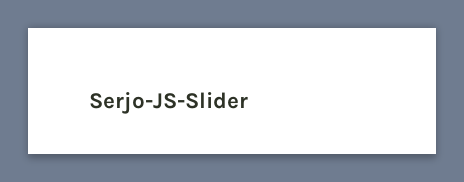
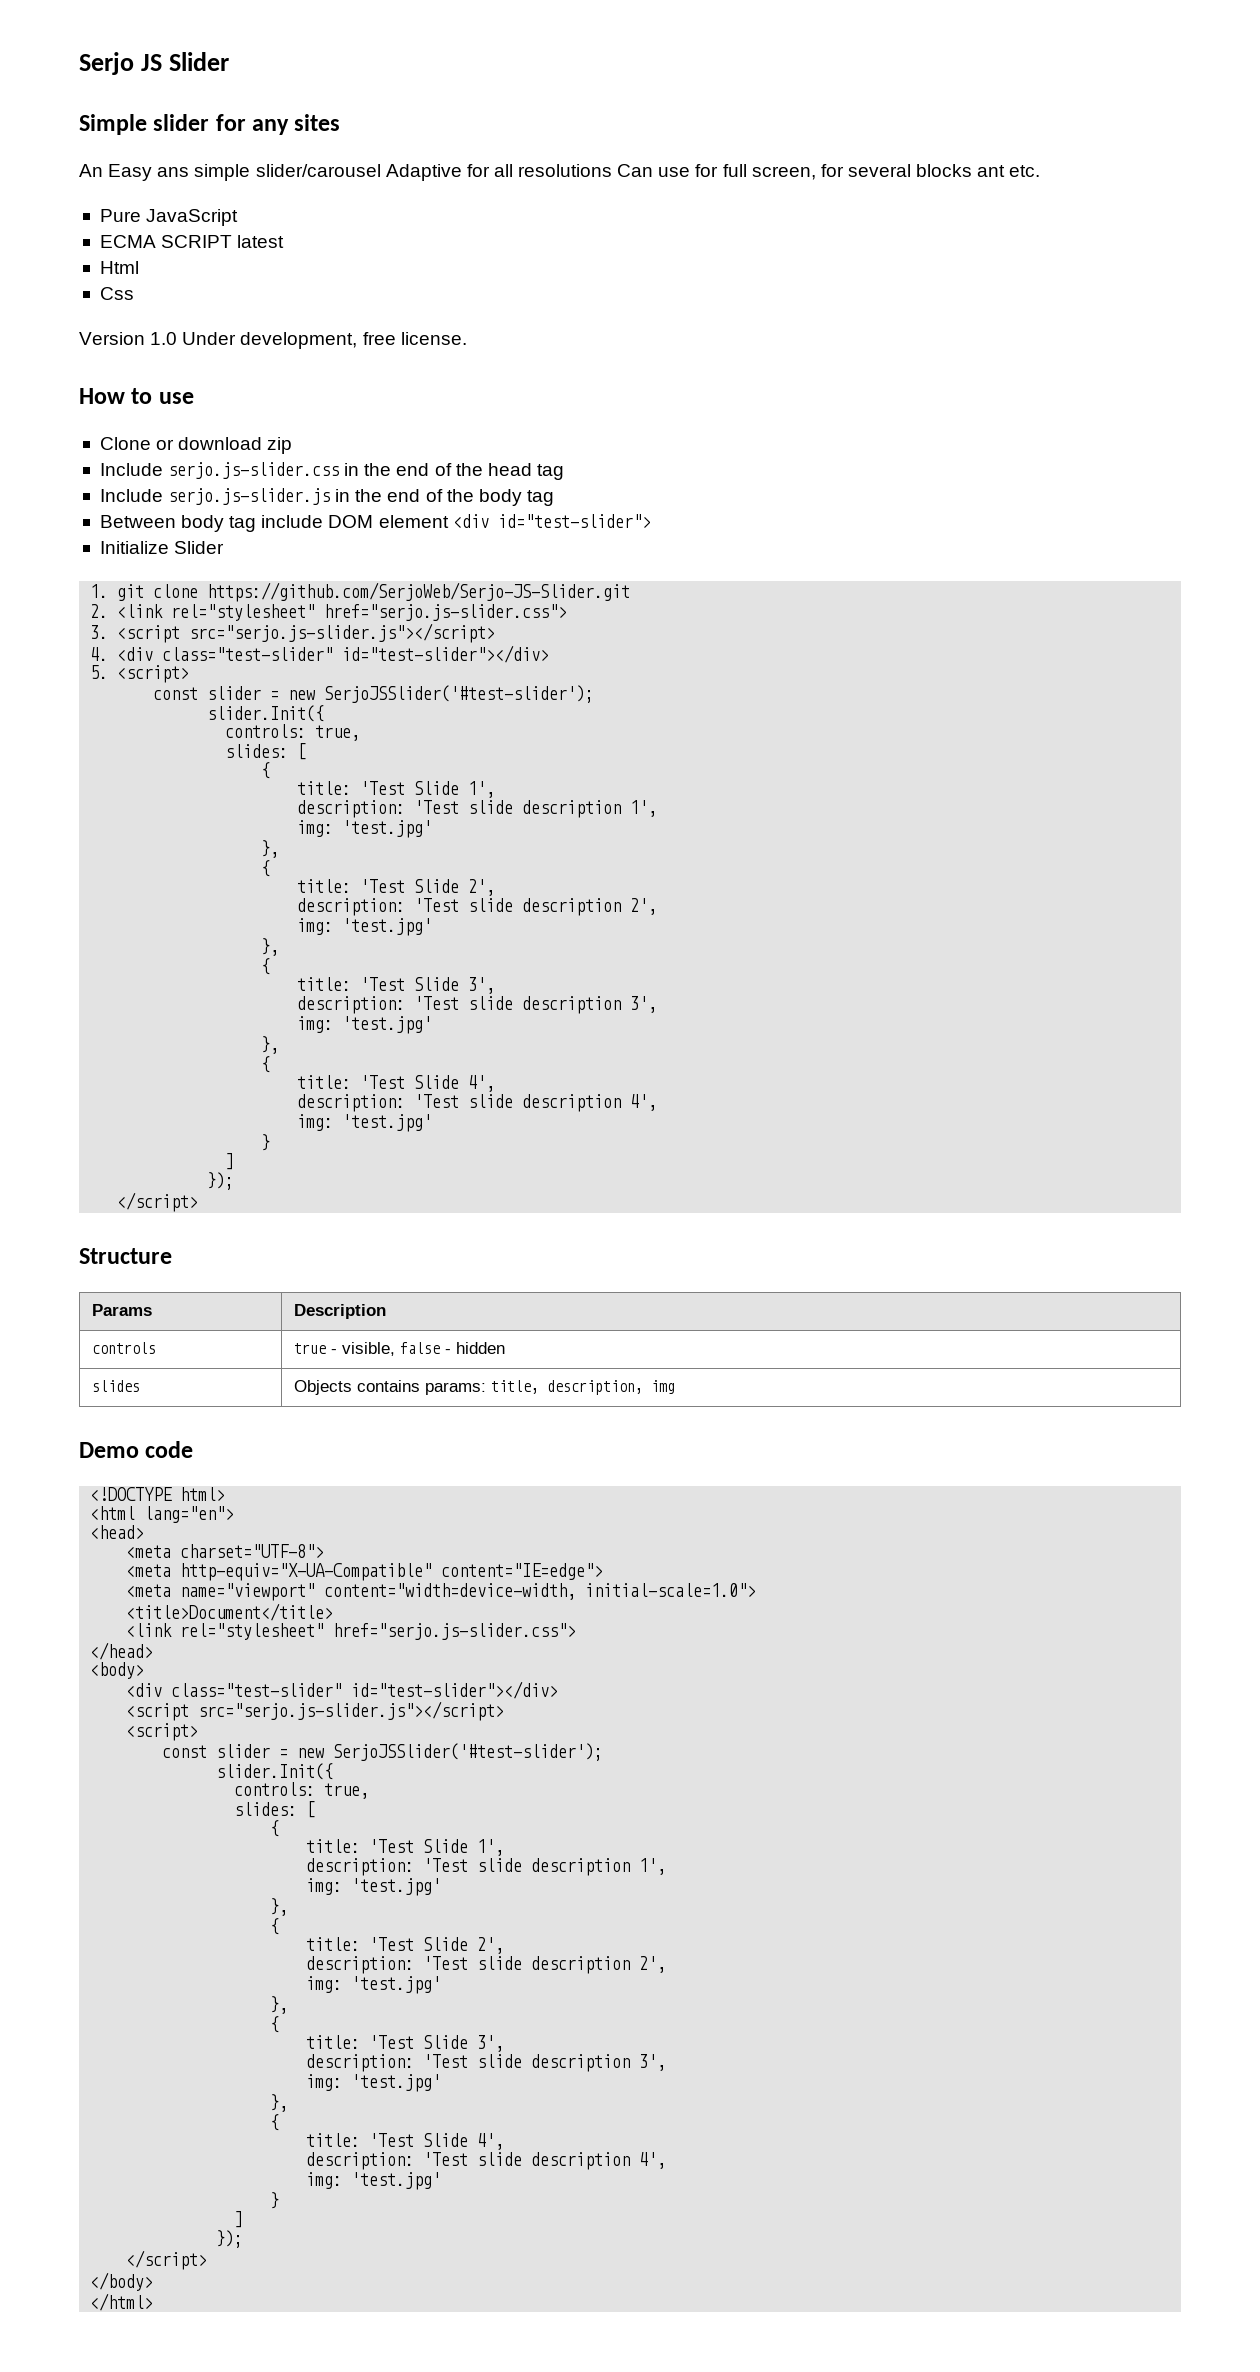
- Serjo-JS-Slider
+ Serjo JS Slider
+ Simple slider for any sites
+ An Easy ans simple slider/carousel Adaptive for all resolutions Can use for full screen, for several blocks ant etc.
+ Pure JavaScript
+ ECMA SCRIPT latest
+ Html
+ Css
+ Version 1.0 Under development, free license.
+ How to use
+ Clone or download zip
+ Include serjo.js-slider.css in the end of the head tag
+ Include serjo.js-slider.js in the end of the body tag
+ Between body tag include DOM element <div id="test-slider">
+ Initialize Slider
+ 1. git clone https://github.com/SerjoWeb/Serjo-JS-Slider.git
+ 2. <link rel="stylesheet" href="serjo.js-slider.css">
+ 3. <script src="serjo.js-slider.js"></script>
+ 4. <div class="test-slider" id="test-slider"></div>
+ 5. <script>
+ const slider = new SerjoJSSlider('#test-slider');
+ slider.Init({
+ controls: true,
+ slides: [
+ {
+ title: 'Test Slide 1',
+ description: 'Test slide description 1',
+ img: 'test.jpg'
+ },
+ {
+ title: 'Test Slide 2',
+ description: 'Test slide description 2',
+ img: 'test.jpg'
+ },
+ {
+ title: 'Test Slide 3',
+ description: 'Test slide description 3',
+ img: 'test.jpg'
+ },
+ {
+ title: 'Test Slide 4',
+ description: 'Test slide description 4',
+ img: 'test.jpg'
+ }
+ ]
+ });
+ </script>
+ Structure
+ Params | Description
+ controls | true - visible, false - hidden
+ slides | Objects contains params: title, description, img
+ Demo code
+ <!DOCTYPE html>
+ <html lang="en">
+ <head>
+ <meta charset="UTF-8">
+ <meta http-equiv="X-UA-Compatible" content="IE=edge">
+ <meta name="viewport" content="width=device-width, initial-scale=1.0">
+ <title>Document</title>
+ <link rel="stylesheet" href="serjo.js-slider.css">
+ </head>
+ <body>
+ <div class="test-slider" id="test-slider"></div>
+ <script src="serjo.js-slider.js"></script>
+ <script>
+ const slider = new SerjoJSSlider('#test-slider');
+ slider.Init({
+ controls: true,
+ slides: [
+ {
+ title: 'Test Slide 1',
+ description: 'Test slide description 1',
+ img: 'test.jpg'
+ },
+ {
+ title: 'Test Slide 2',
+ description: 'Test slide description 2',
+ img: 'test.jpg'
+ },
+ {
+ title: 'Test Slide 3',
+ description: 'Test slide description 3',
+ img: 'test.jpg'
+ },
+ {
+ title: 'Test Slide 4',
+ description: 'Test slide description 4',
+ img: 'test.jpg'
+ }
+ ]
+ });
+ </script>
+ </body>
+ </html>

